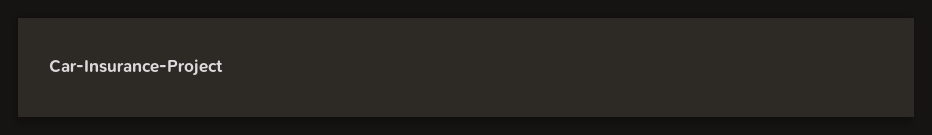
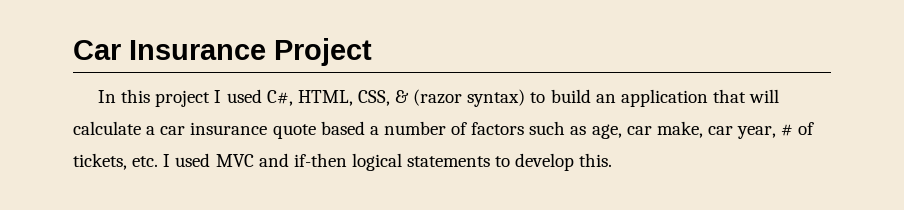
- Car-Insurance-Project
+ Car Insurance Project
+ In this project I used C#, HTML, CSS, & (razor syntax) to build an application that will calculate a car insurance quote based a number of factors such as age, car make, car year, # of tickets, etc. I used MVC and if-then logical statements to develop this.

